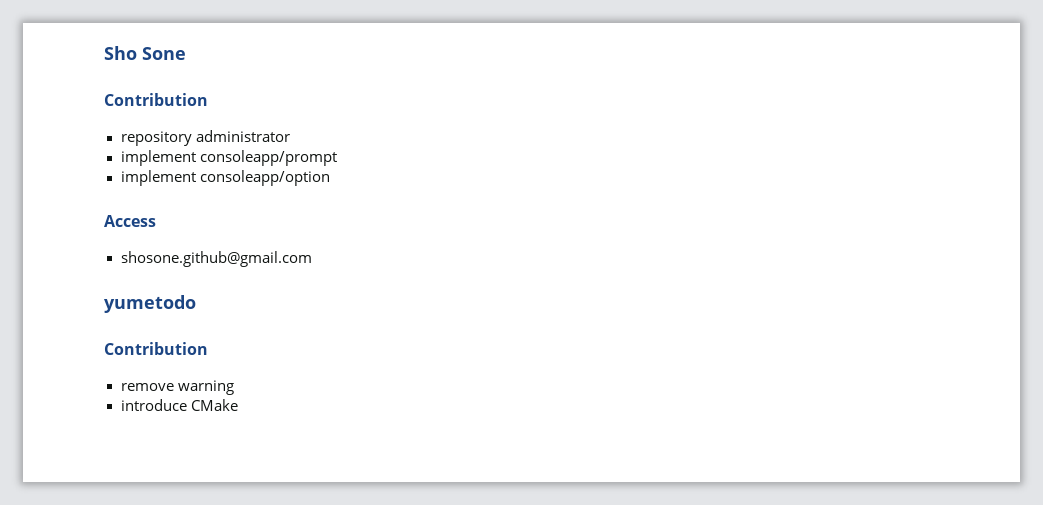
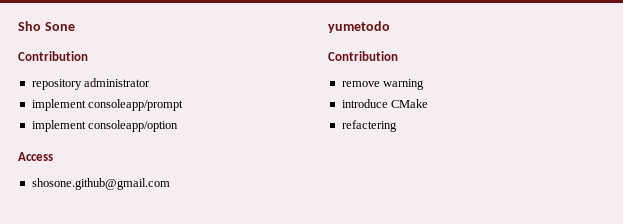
+ refactering

